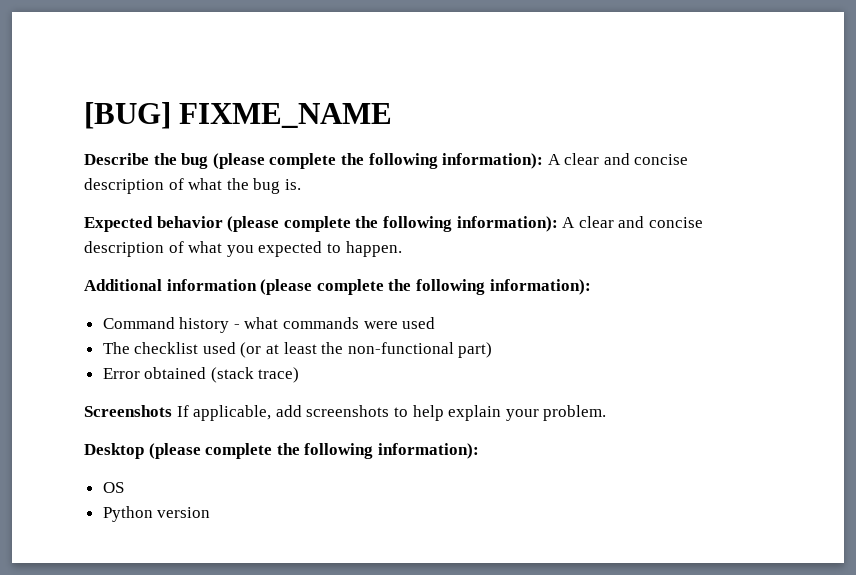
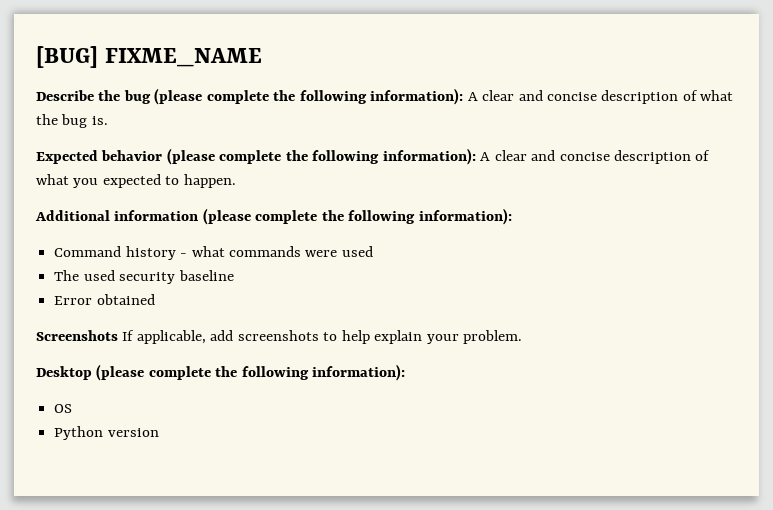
- The checklist used (or at least the non-functional part)
+ The used security baseline
- Error obtained (stack trace)
+ Error obtained

